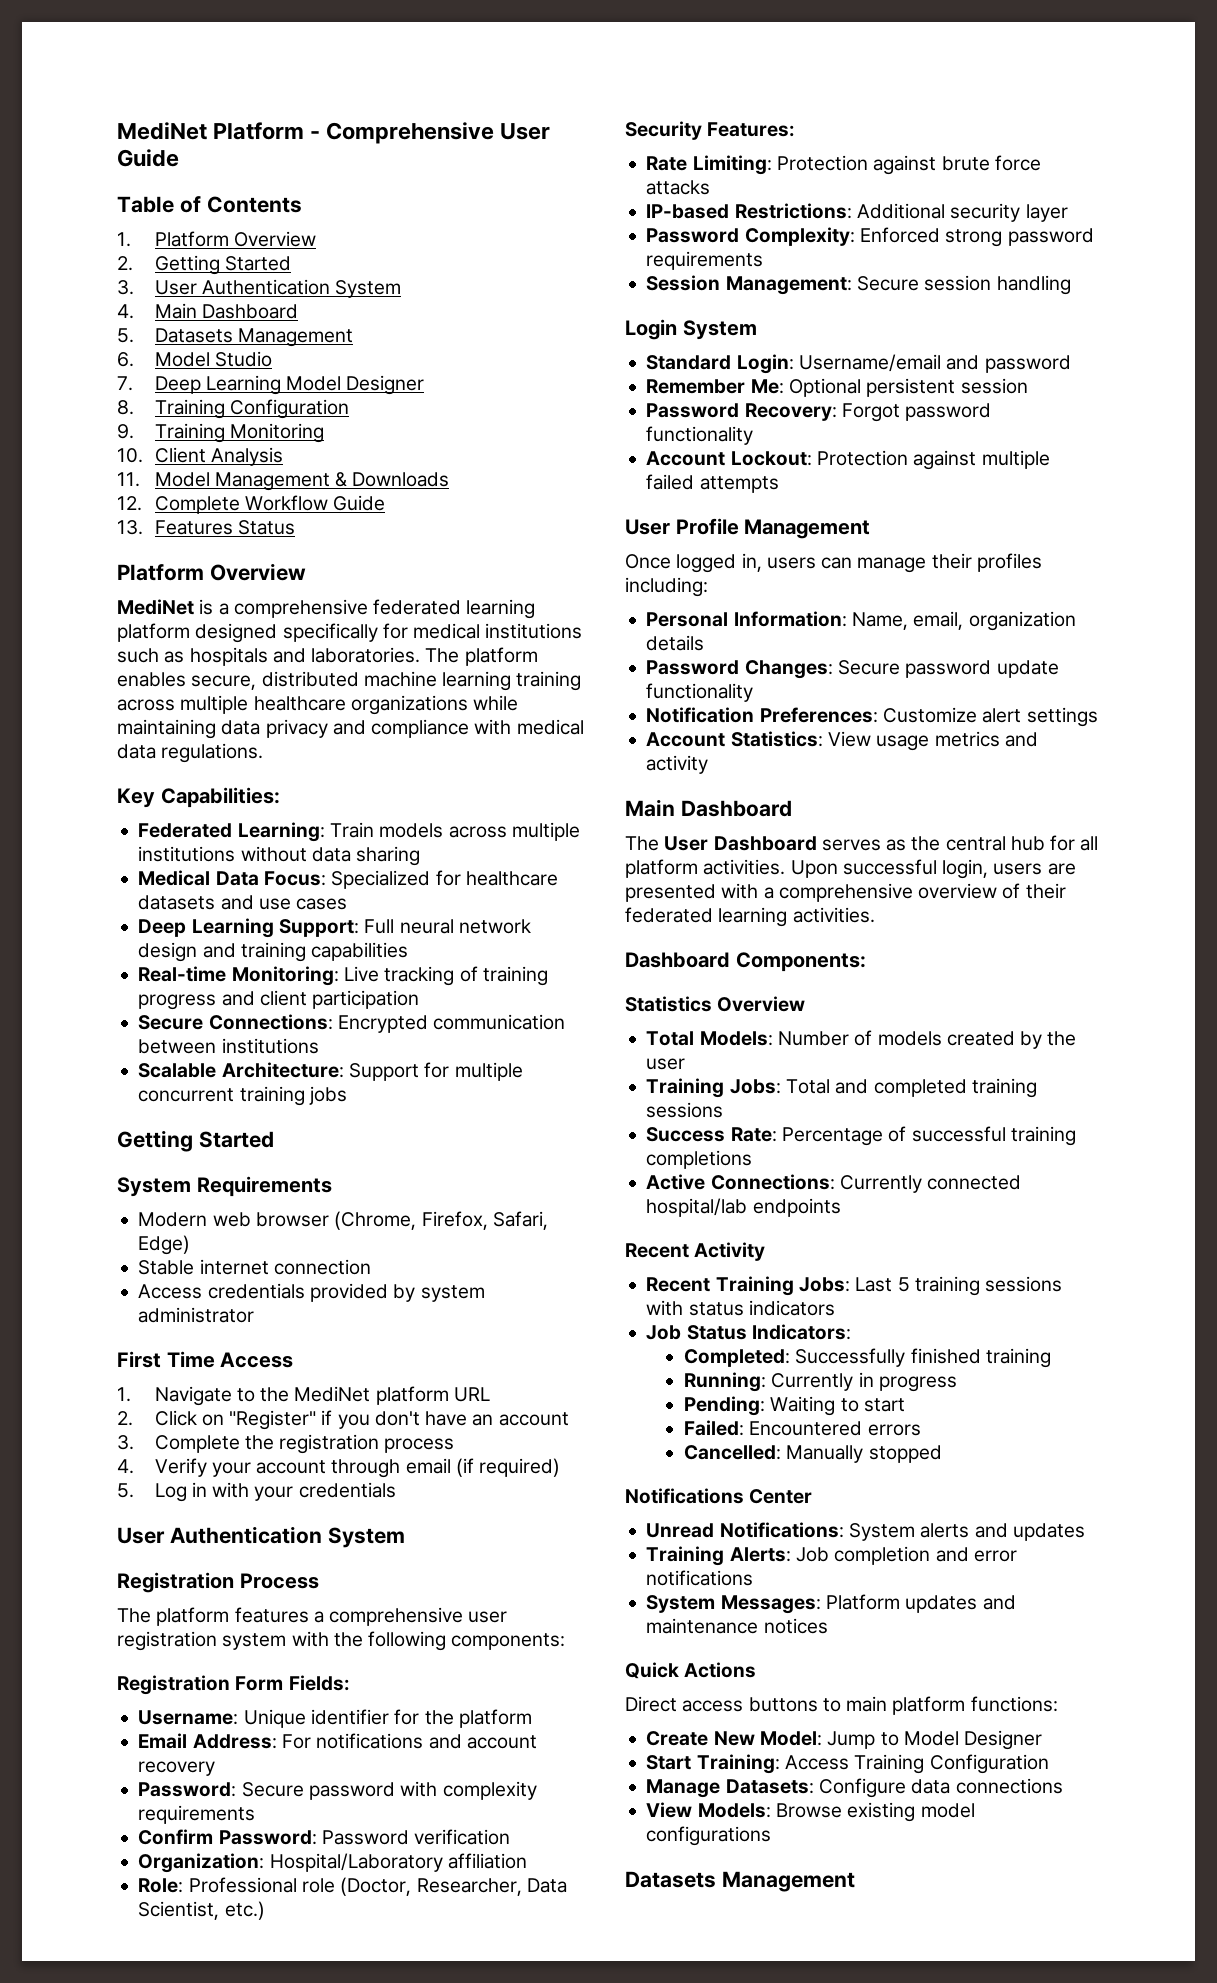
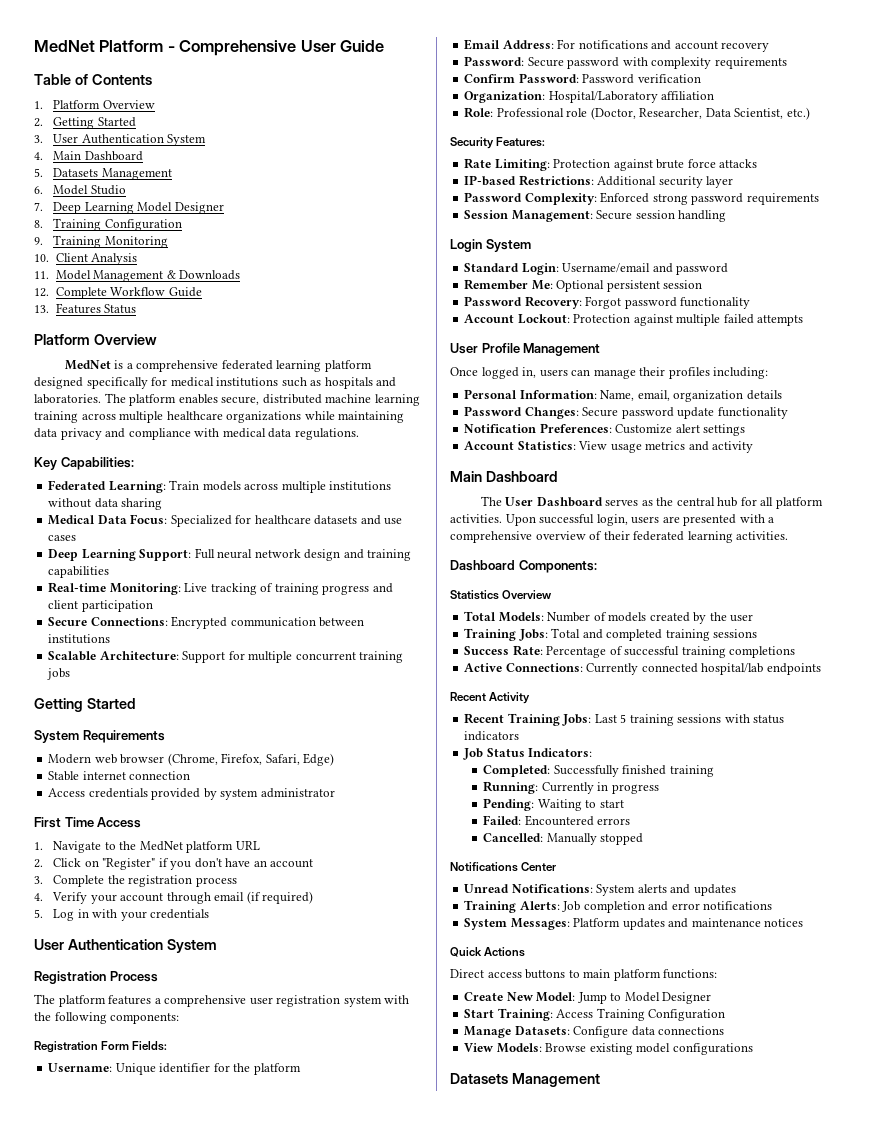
- MediNet Platform - Comprehensive User Guide
+ MedNet Platform - Comprehensive User Guide
- MediNet is a comprehensive federated learning platform designed specifically for medical institutions such as hospitals and laboratories.
+ MedNet is a comprehensive federated learning platform designed specifically for medical institutions such as hospitals and laboratories.
- 1. Navigate to the MediNet platform URL
+ 1. Navigate to the MedNet platform URL

